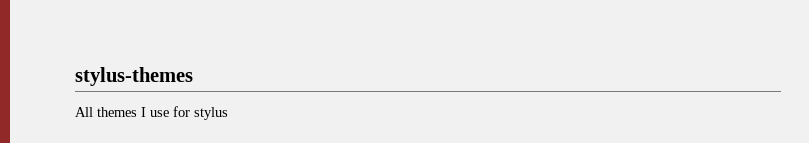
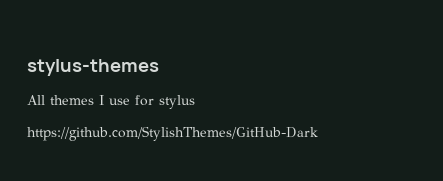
+ https://github.com/StylishThemes/GitHub-Dark

